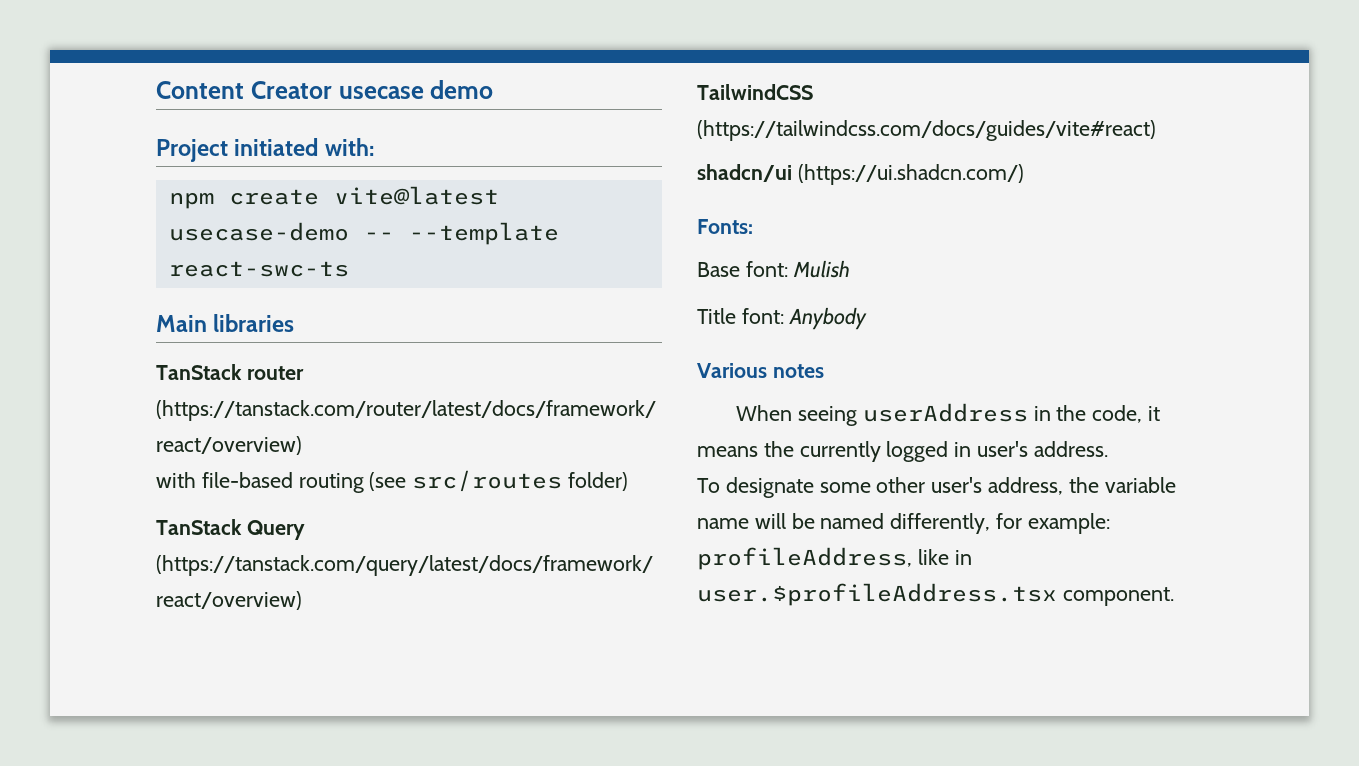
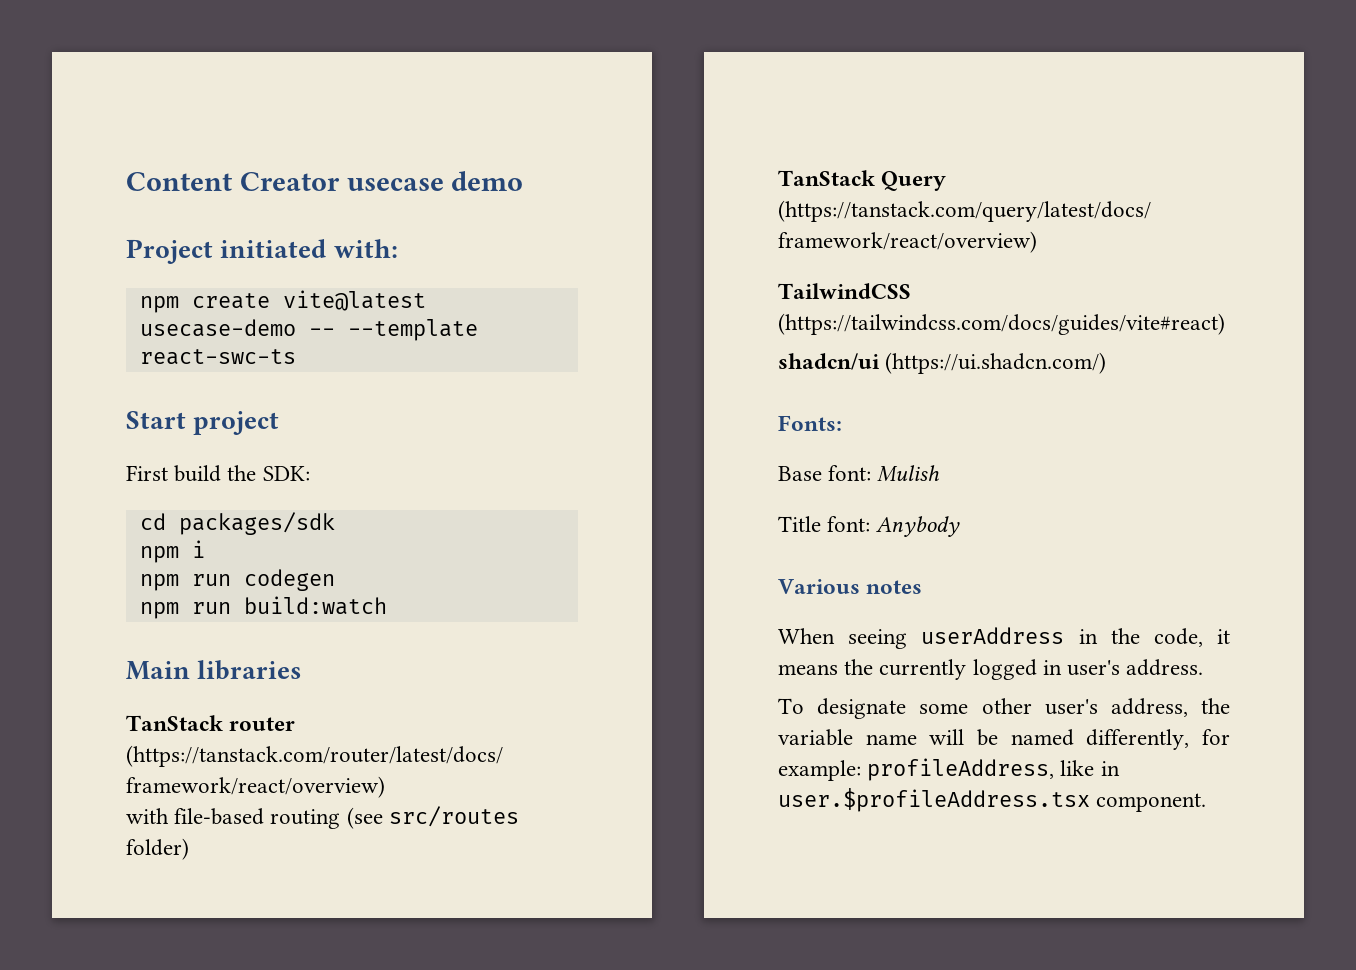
+ Start project
+ First build the SDK:
+ cd packages/sdk
+ npm i
+ npm run codegen
+ npm run build:watch

